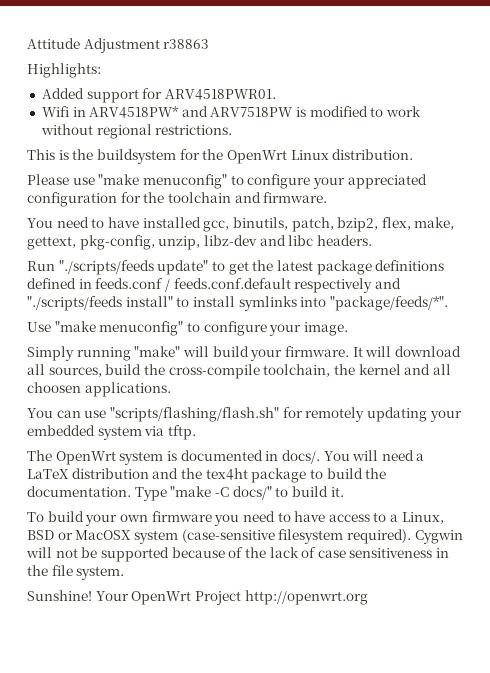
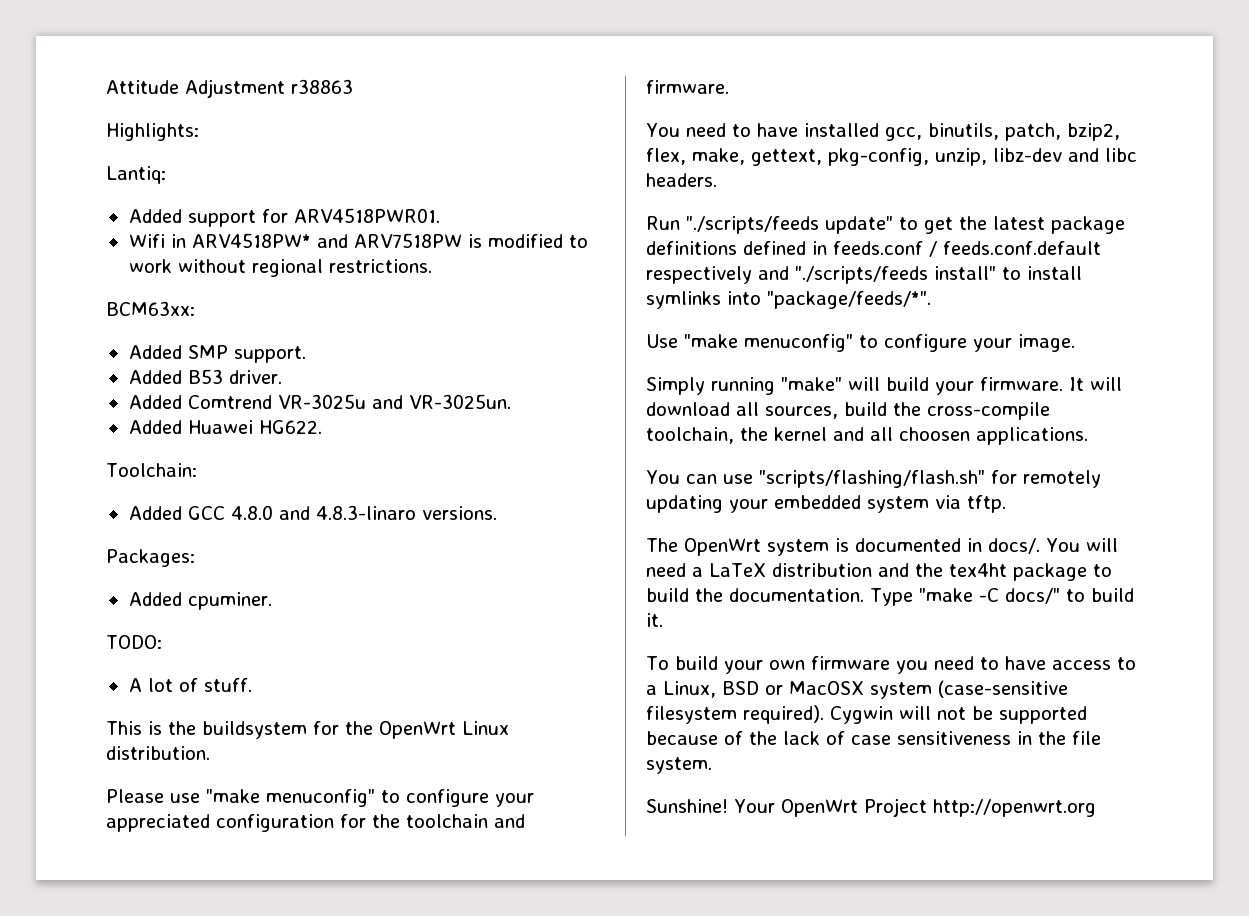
+ Lantiq:
+ BCM63xx:
+ Added SMP support.
+ Added B53 driver.
+ Added Comtrend VR-3025u and VR-3025un.
+ Added Huawei HG622.
+ Toolchain:
+ Added GCC 4.8.0 and 4.8.3-linaro versions.
+ Packages:
+ Added cpuminer.
+ TODO:
+ A lot of stuff.

